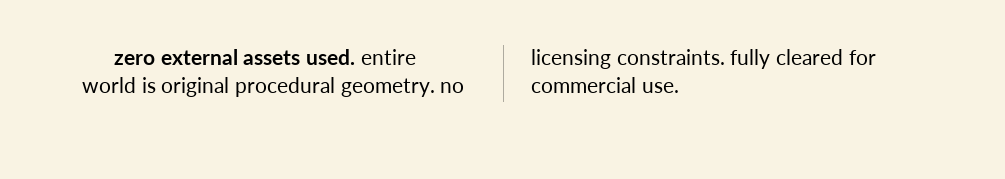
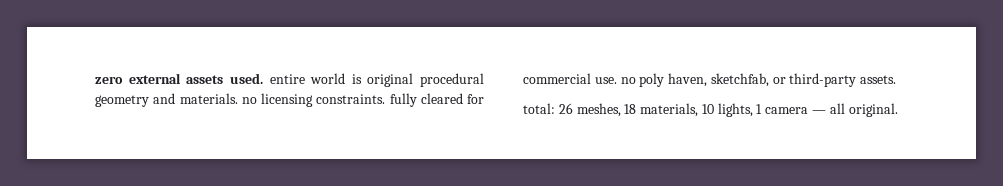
- zero external assets used. entire world is original procedural geometry. no licensing constraints. fully cleared for commercial use.
+ zero external assets used. entire world is original procedural geometry and materials. no licensing constraints. fully cleared for commercial use. no poly haven, sketchfab, or third-party assets.
+ total: 26 meshes, 18 materials, 10 lights, 1 camera — all original.

